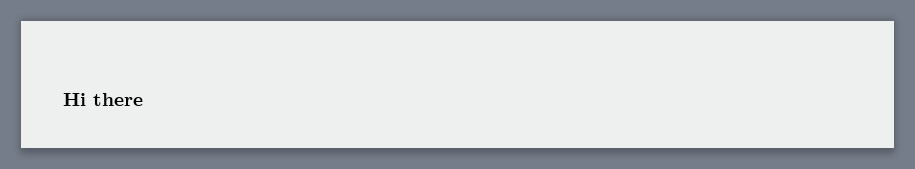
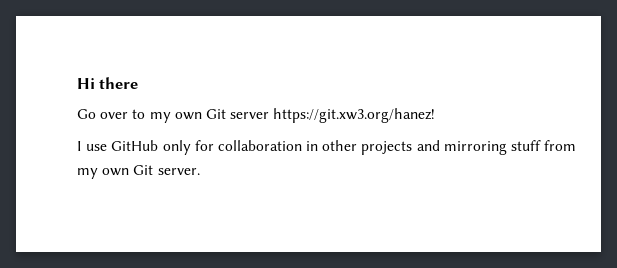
+ Go over to my own Git server https://git.xw3.org/hanez!
+ I use GitHub only for collaboration in other projects and mirroring stuff from my own Git server.

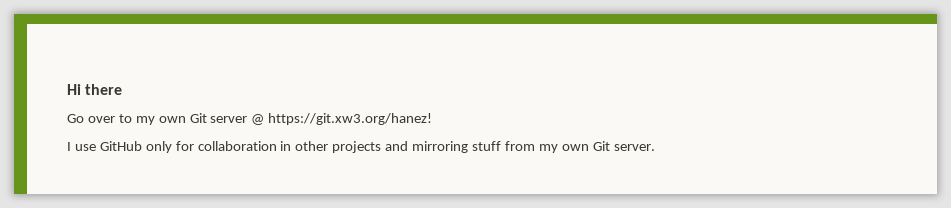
- Go over to my own Git server https://git.xw3.org/hanez!
+ Go over to my own Git server @ https://git.xw3.org/hanez!

